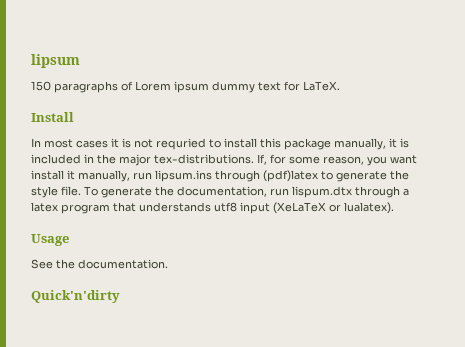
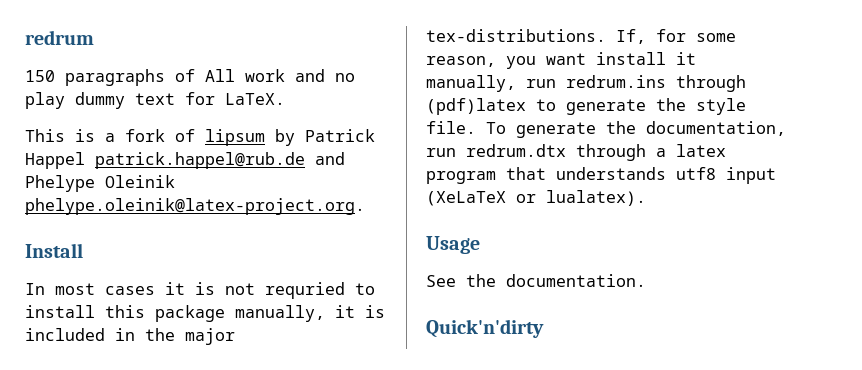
- lipsum
+ redrum
- 150 paragraphs of Lorem ipsum dummy text for LaTeX.
+ 150 paragraphs of All work and no play dummy text for LaTeX.
+ This is a fork of lipsum by Patrick Happel patrick.happel@rub.de and Phelype Oleinik phelype.oleinik@latex-project.org.
- If, for some reason, you want install it manually, run lipsum.ins through (pdf)latex to generate the style file.
+ If, for some reason, you want install it manually, run redrum.ins through (pdf)latex to generate the style file.
- To generate the documentation, run lispum.dtx through a latex program that understands utf8 input (XeLaTeX or lualatex).
+ To generate the documentation, run redrum.dtx through a latex program that understands utf8 input (XeLaTeX or lualatex).

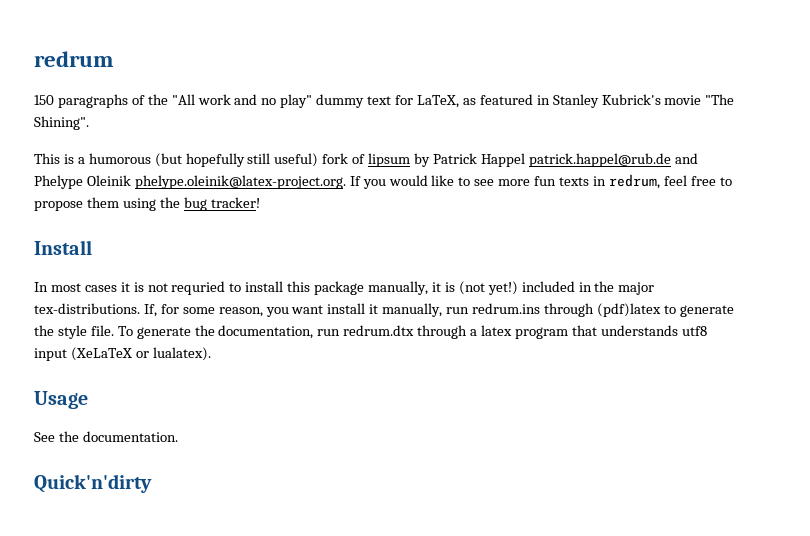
- 150 paragraphs of All work and no play dummy text for LaTeX.
- This is a fork of lipsum by Patrick Happel patrick.happel@rub.de and Phelype Oleinik phelype.oleinik@latex-project.org.
+ 150 paragraphs of the "All work and no play" dummy text for LaTeX, as featured in Stanley Kubrick's movie "The Shining".
+ This is a humorous (but hopefully still useful) fork of lipsum by Patrick Happel patrick.happel@rub.de and Phelype Oleinik phelype.oleinik@latex-project.org. If you would like to see more fun texts in redrum, feel free to propose them using the bug tracker!
- In most cases it is not requried to install this package manually, it is included in the major tex-distributions.
+ In most cases it is not requried to install this package manually, it is (not yet!) included in the major tex-distributions.

